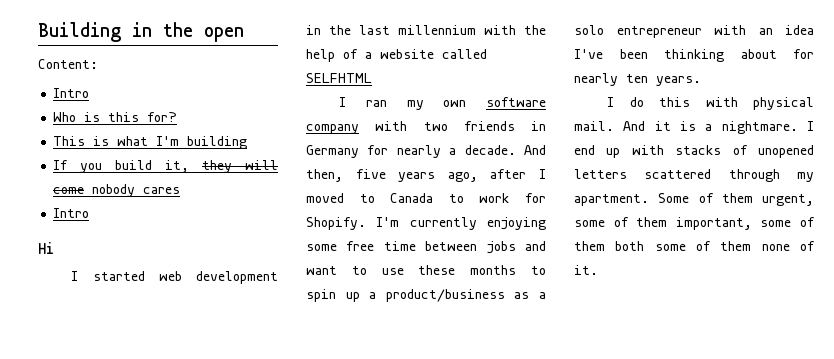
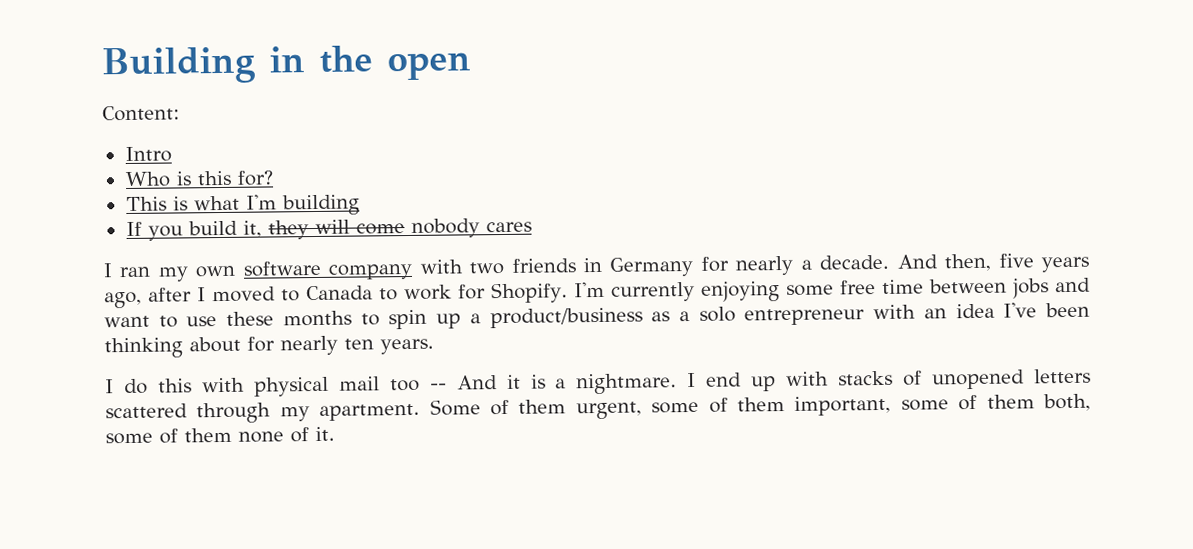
  If you build it, they will come nobody cares
- Intro
- Hi
- I started web development in the last millennium with the help of a website called SELFHTML
- I do this with physical mail. And it is a nightmare.
+ I do this with physical mail too -- And it is a nightmare.
- Some of them urgent, some of them important, some of them both some of them none of it.
+ Some of them urgent, some of them important, some of them both, some of them none of it.

